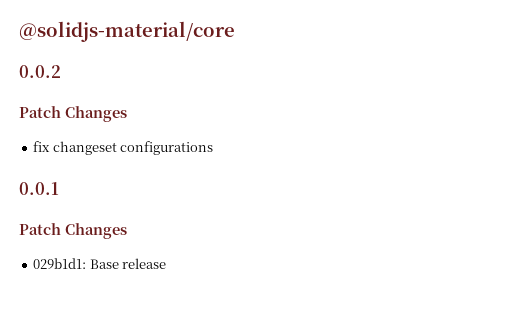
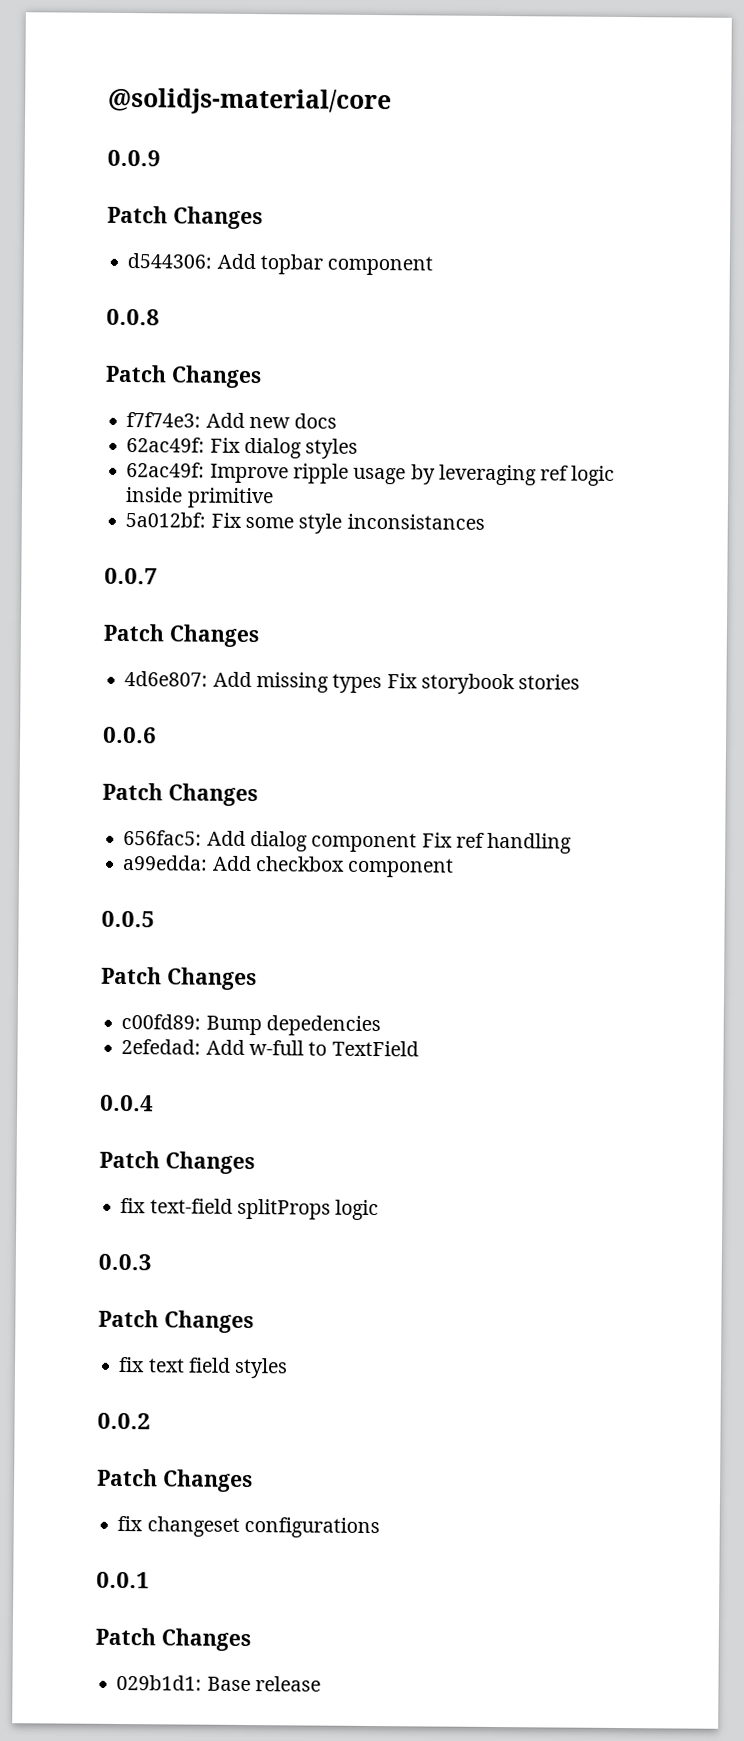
+ 0.0.9
+ Patch Changes
+ d544306: Add topbar component
+ 0.0.8
+ Patch Changes
+ f7f74e3: Add new docs
+ 62ac49f: Fix dialog styles
+ 62ac49f: Improve ripple usage by leveraging ref logic inside primitive
+ 5a012bf: Fix some style inconsistances
+ 0.0.7
+ Patch Changes
+ 4d6e807: Add missing types Fix storybook stories
+ 0.0.6
+ Patch Changes
+ 656fac5: Add dialog component Fix ref handling
+ a99edda: Add checkbox component
+ 0.0.5
+ Patch Changes
+ c00fd89: Bump depedencies
+ 2efedad: Add w-full to TextField
+ 0.0.4
+ Patch Changes
+ fix text-field splitProps logic
+ 0.0.3
+ Patch Changes
+ fix text field styles

